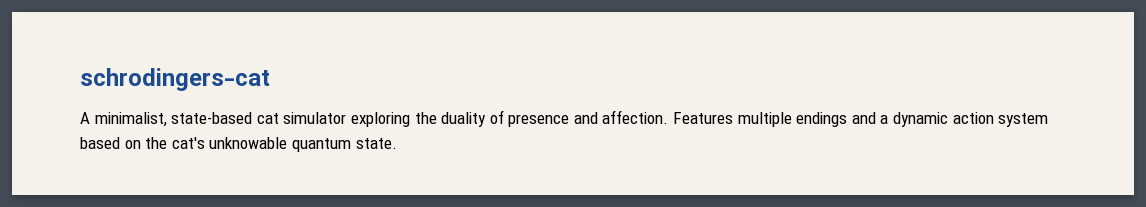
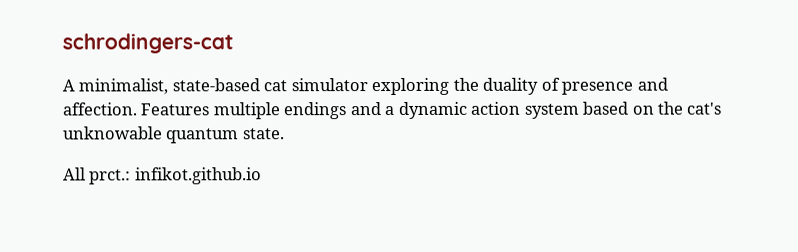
+ All prct.: infikot.github.io

